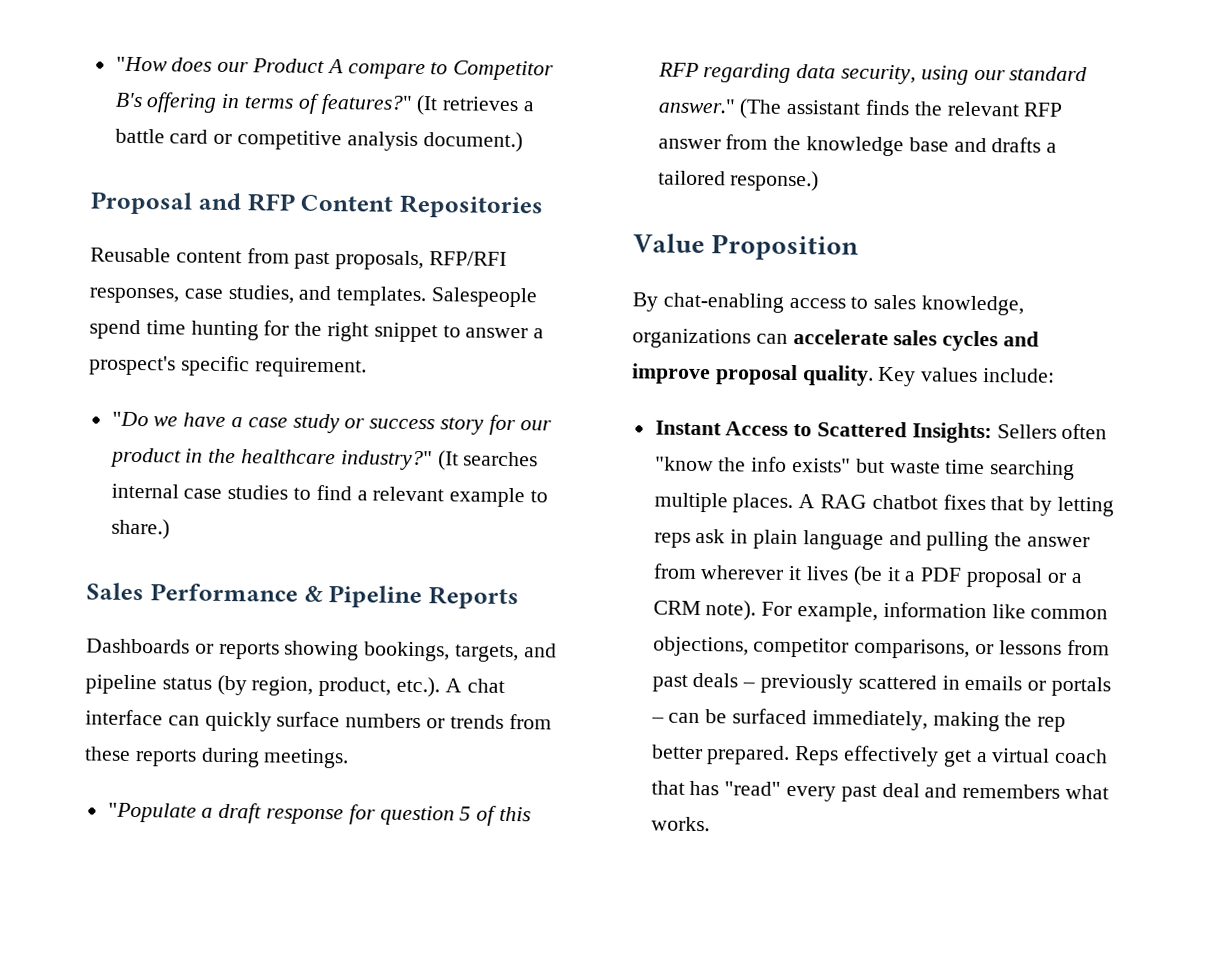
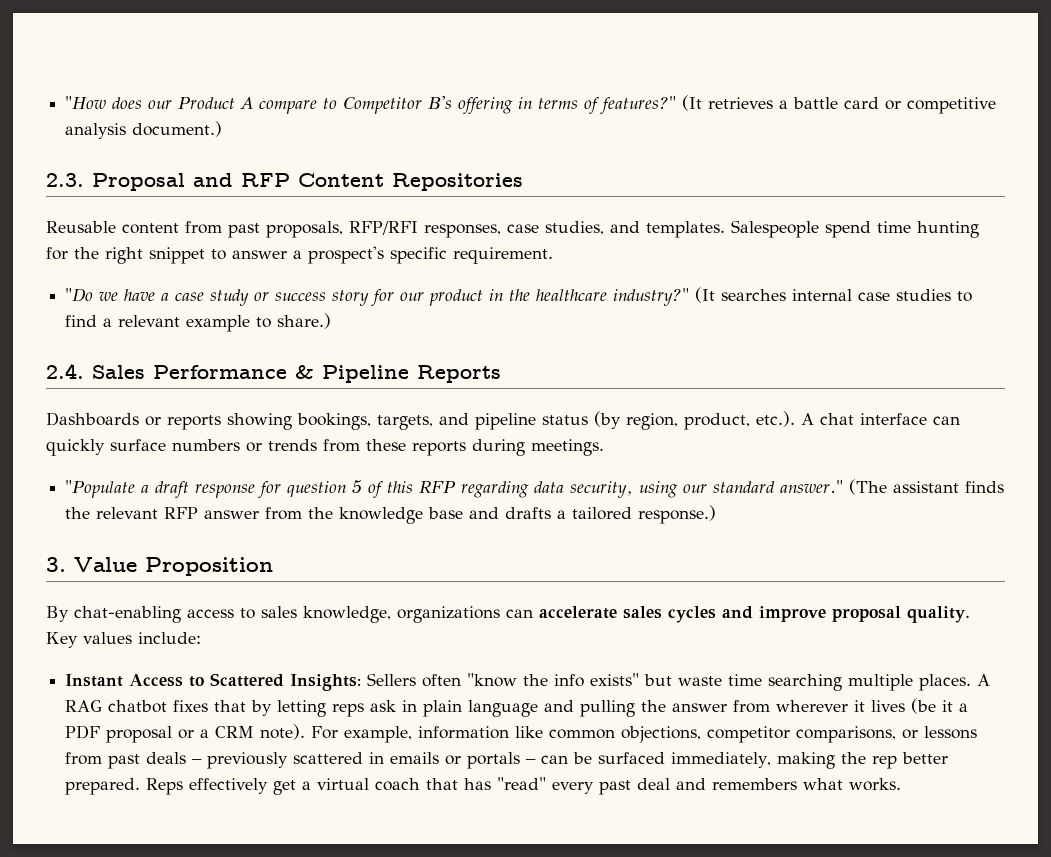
- Proposal and RFP Content Repositories
+ 2.3. Proposal and RFP Content Repositories
- Sales Performance & Pipeline Reports
+ 2.4. Sales Performance & Pipeline Reports
- Value Proposition
+ 3. Value Proposition

